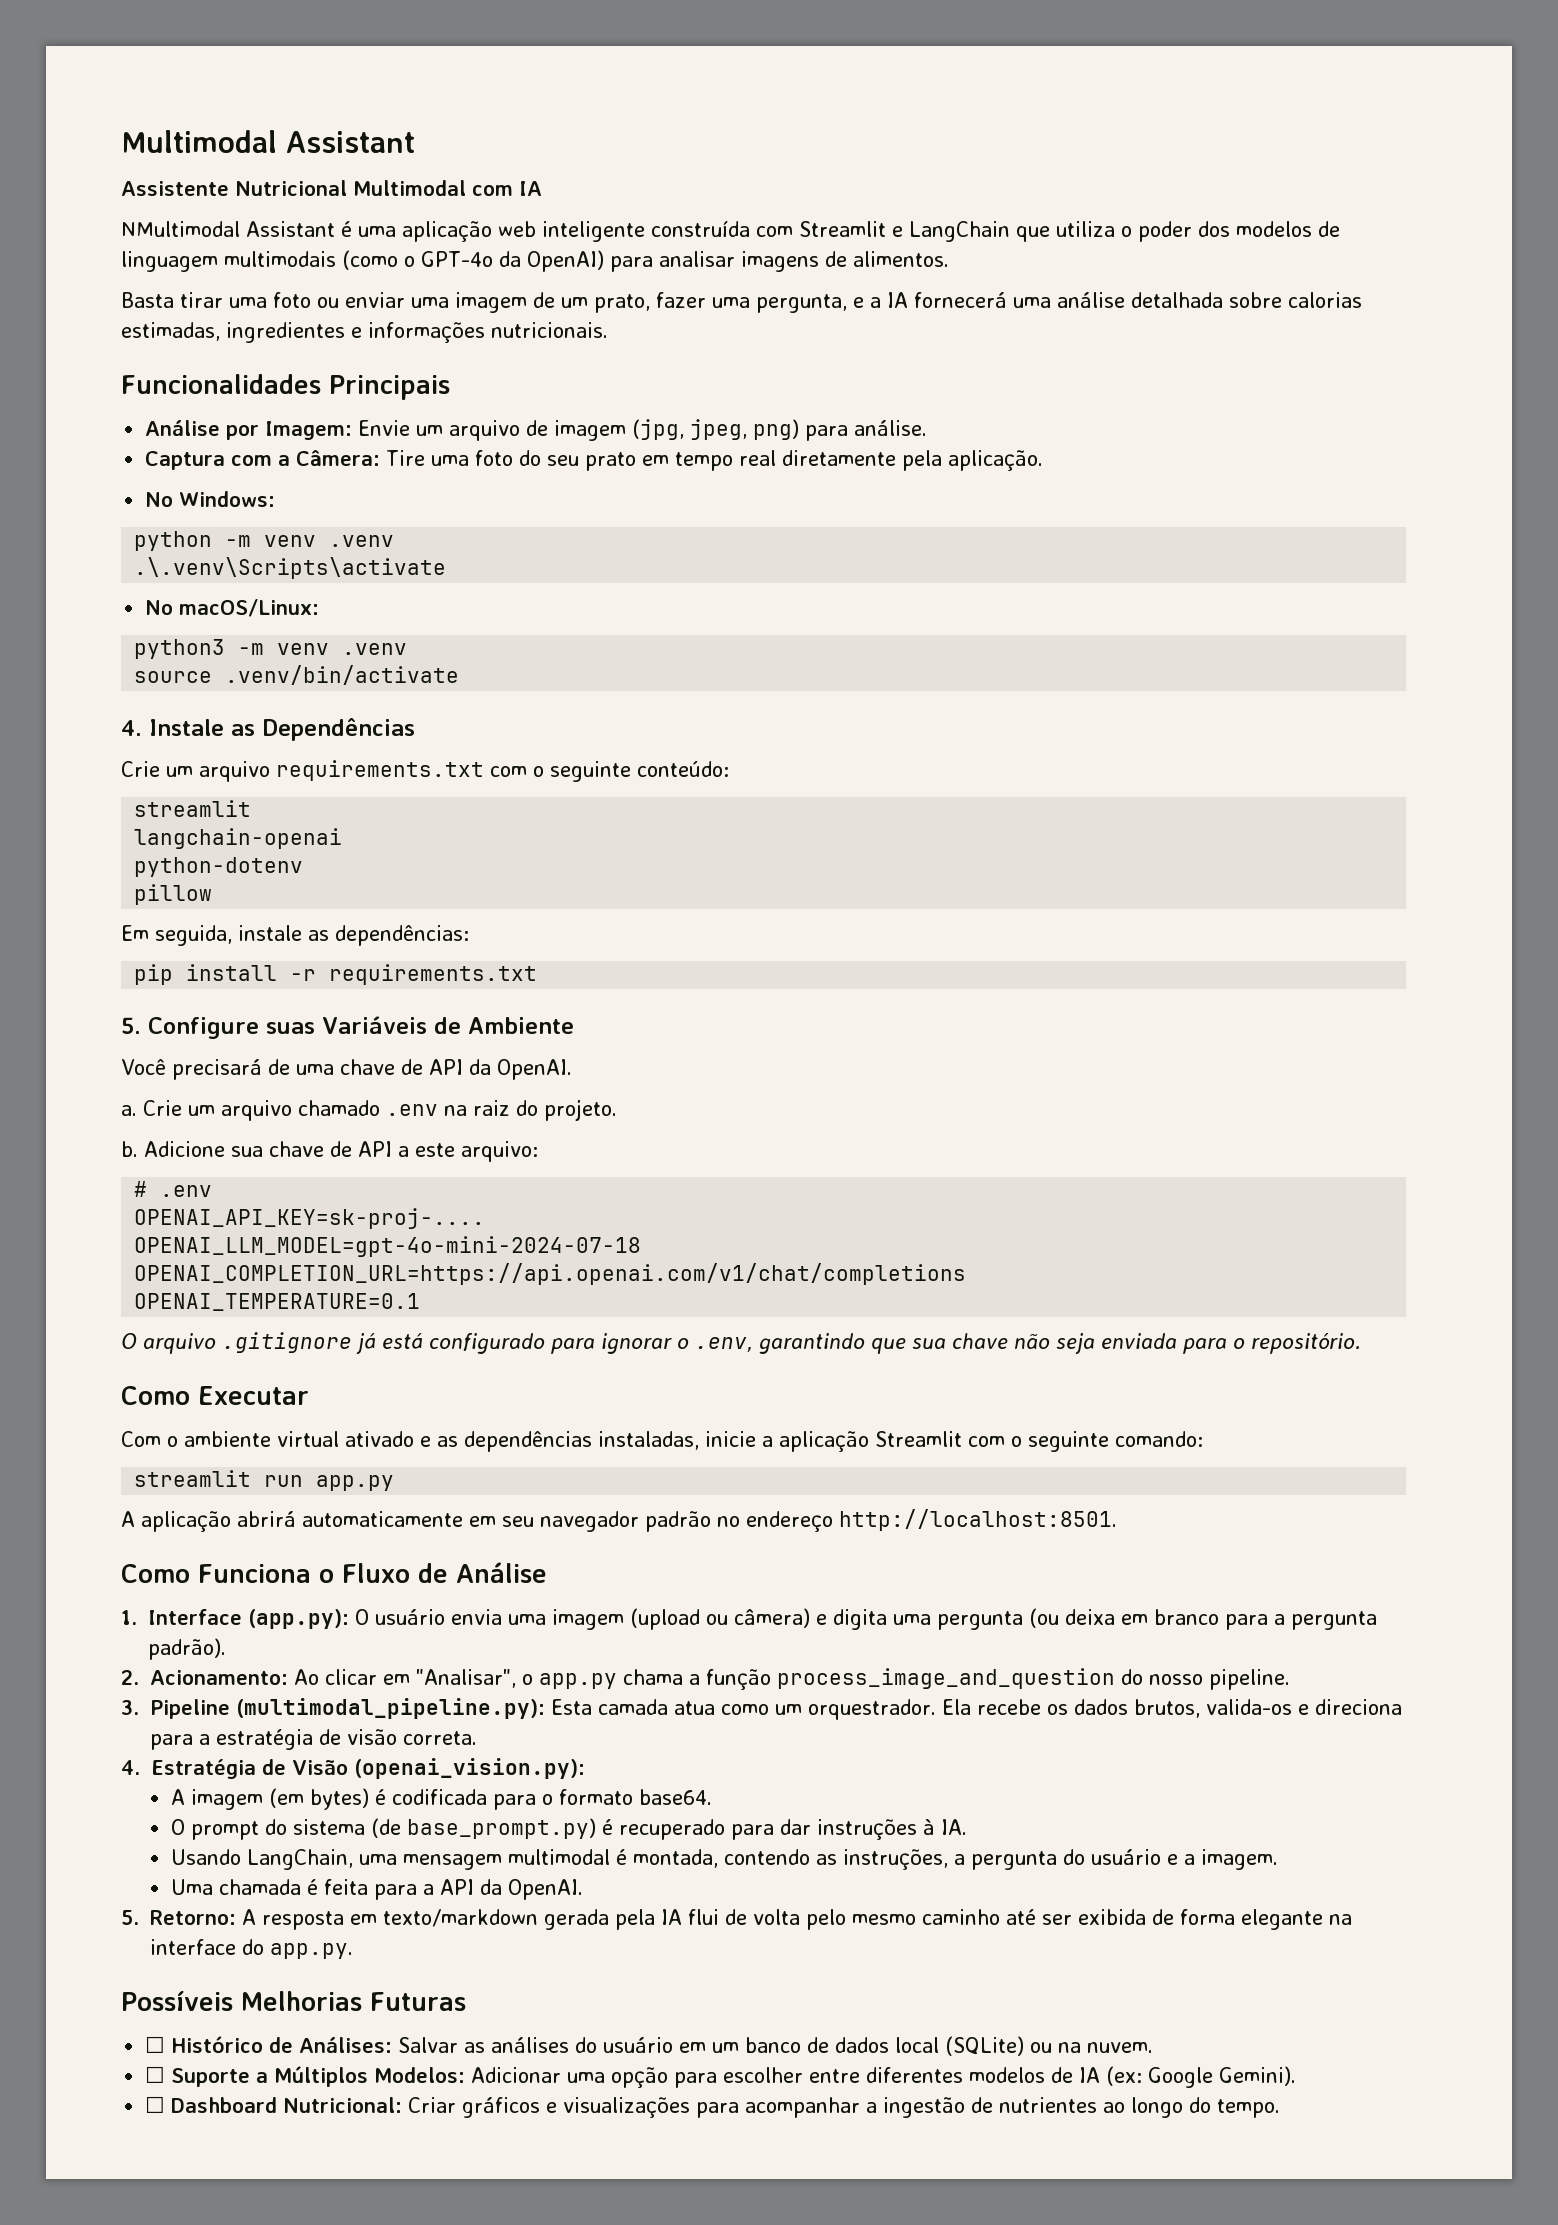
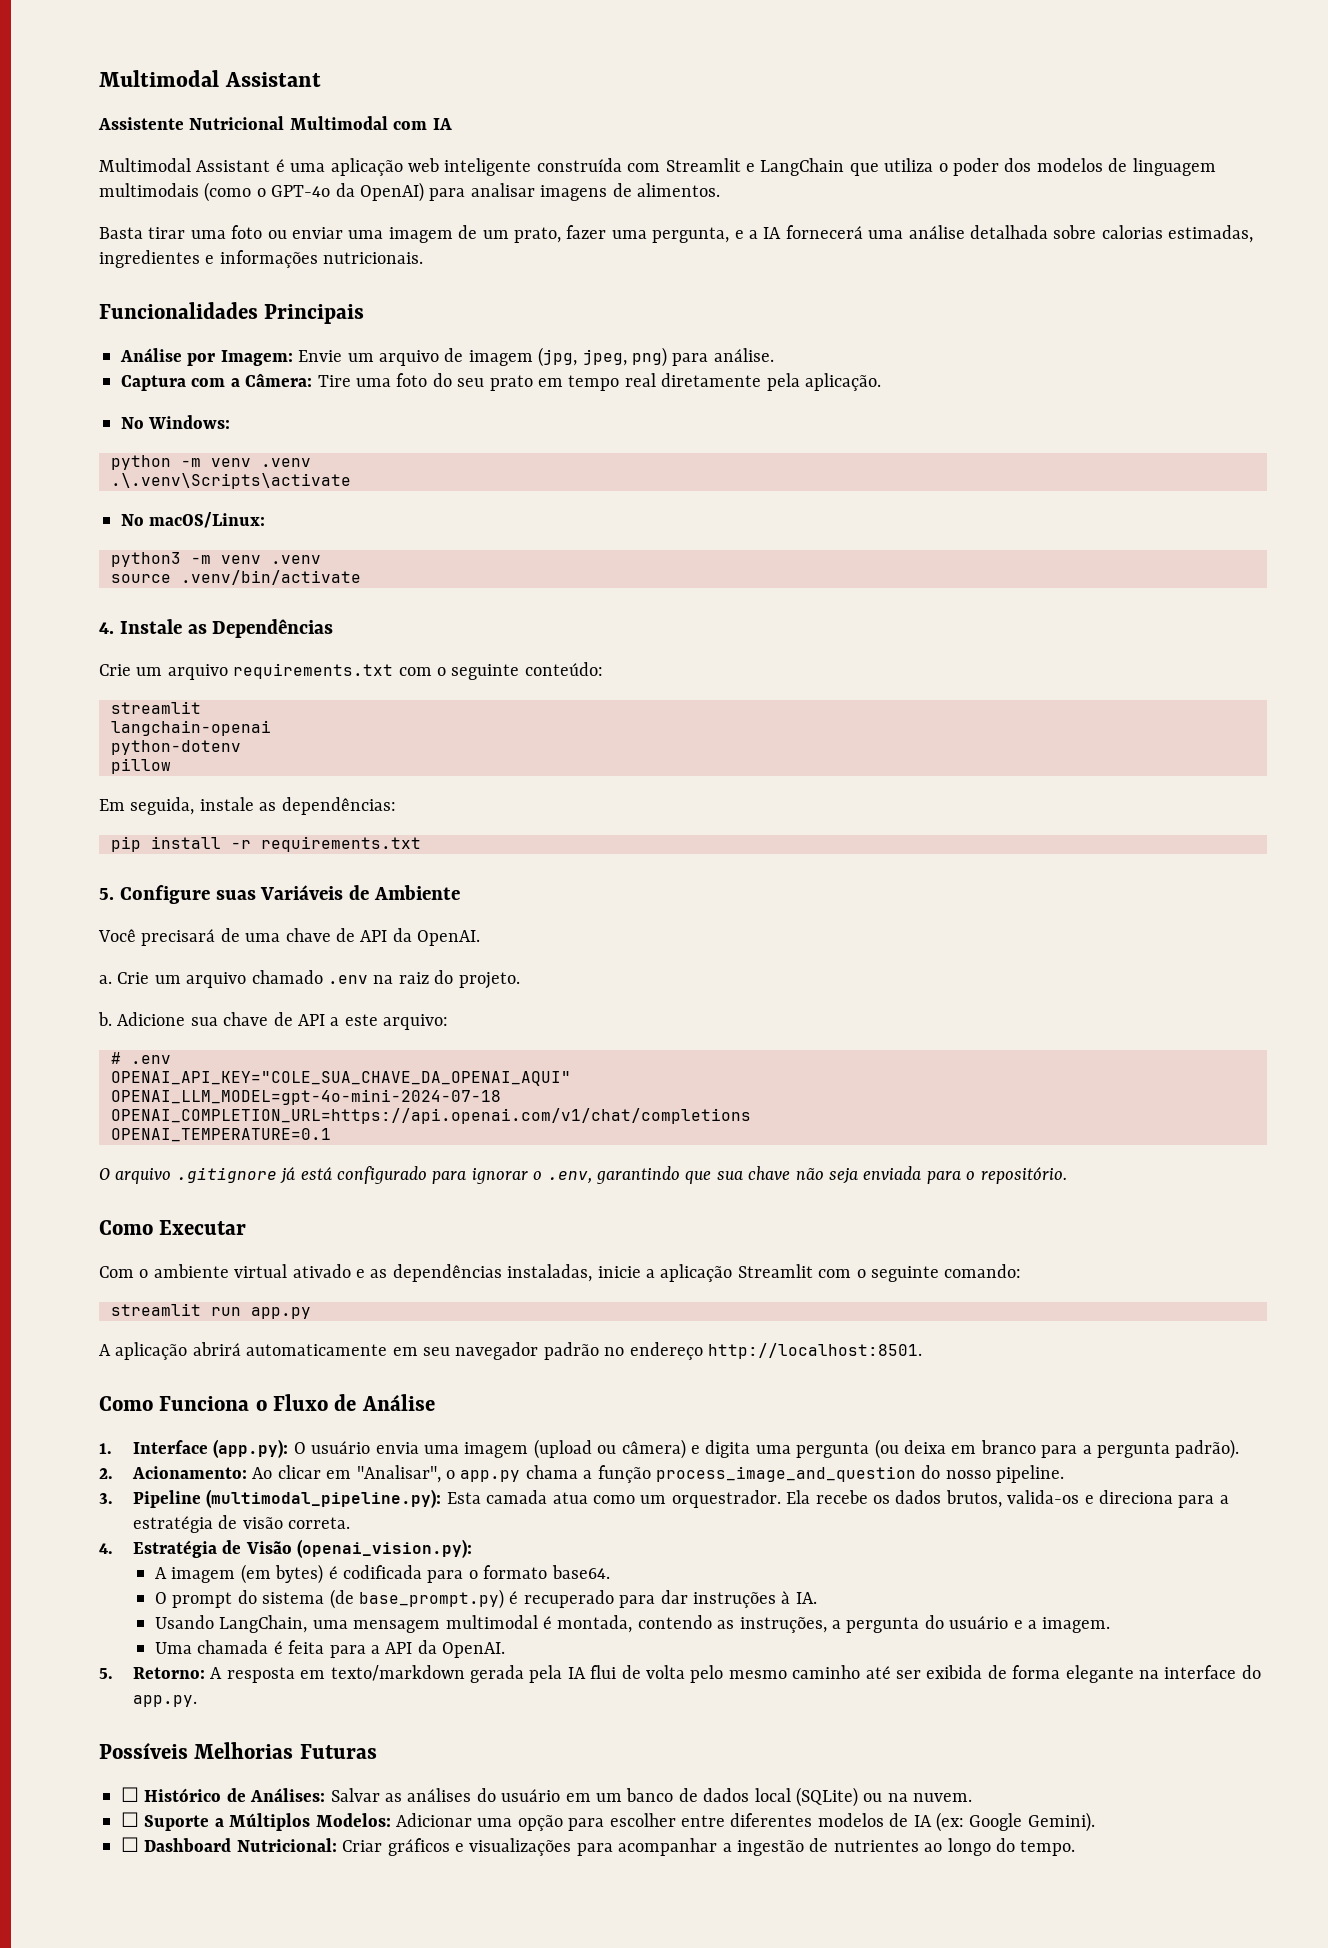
- NMultimodal Assistant é uma aplicação web inteligente construída com Streamlit e LangChain que utiliza o poder dos modelos de linguagem multimodais (como o GPT-4o da OpenAI) para analisar imagens de alimentos.
+ Multimodal Assistant é uma aplicação web inteligente construída com Streamlit e LangChain que utiliza o poder dos modelos de linguagem multimodais (como o GPT-4o da OpenAI) para analisar imagens de alimentos.
- OPENAI_API_KEY=sk-proj-....
+ OPENAI_API_KEY="COLE_SUA_CHAVE_DA_OPENAI_AQUI"

